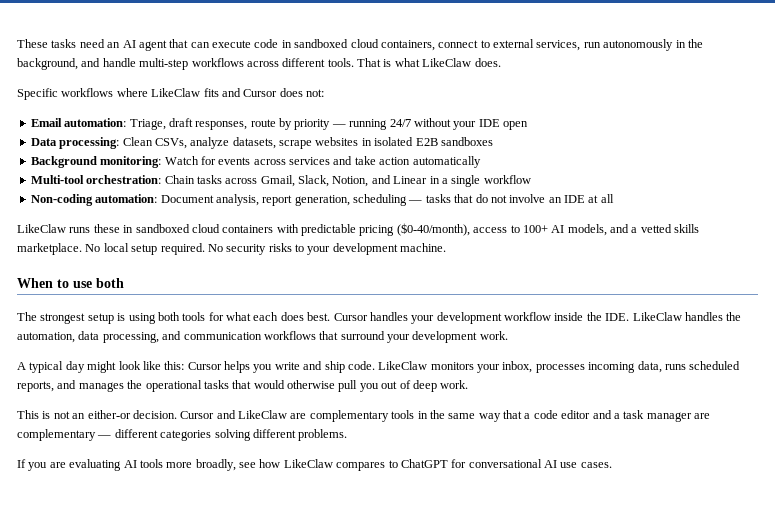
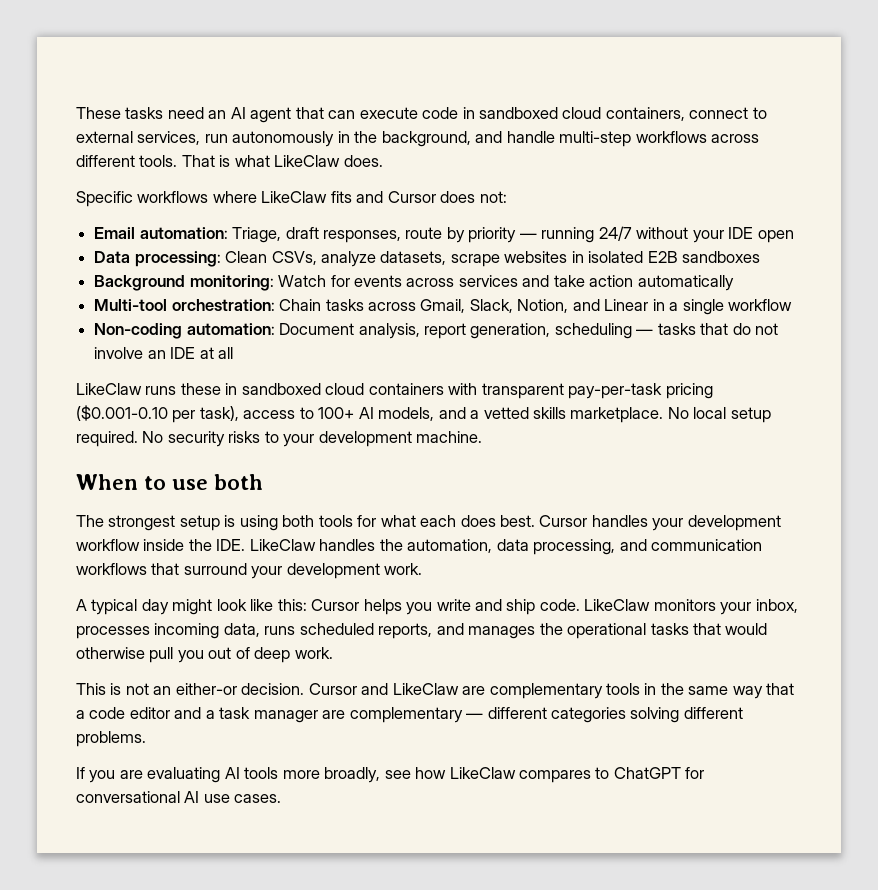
- LikeClaw runs these in sandboxed cloud containers with predictable pricing ($0-40/month), access to 100+ AI models, and a vetted skills marketplace.
+ LikeClaw runs these in sandboxed cloud containers with transparent pay-per-task pricing ($0.001-0.10 per task), access to 100+ AI models, and a vetted skills marketplace.

